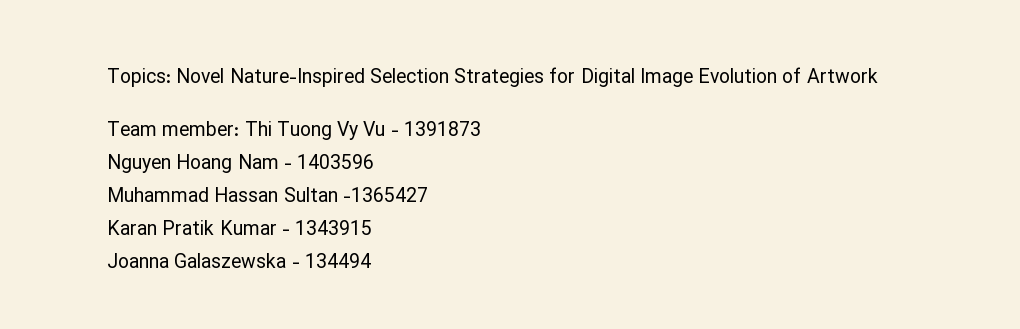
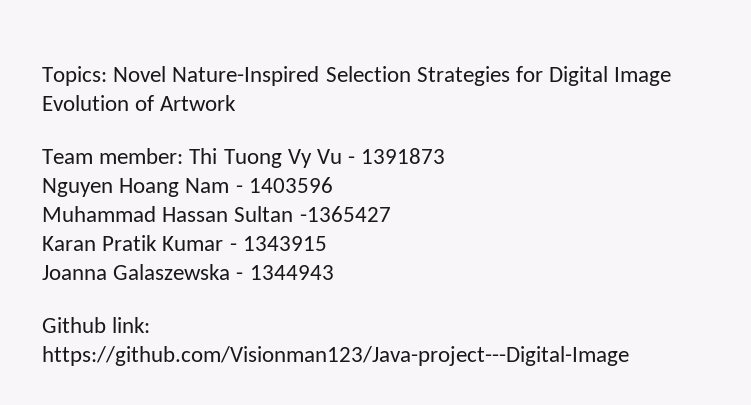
- Joanna Galaszewska - 134494
+ Joanna Galaszewska - 1344943
+ Github link: https://github.com/Visionman123/Java-project---Digital-Image

